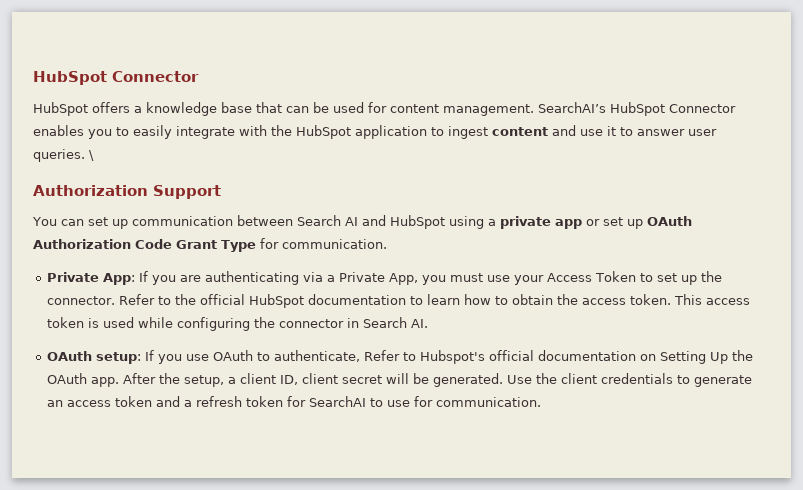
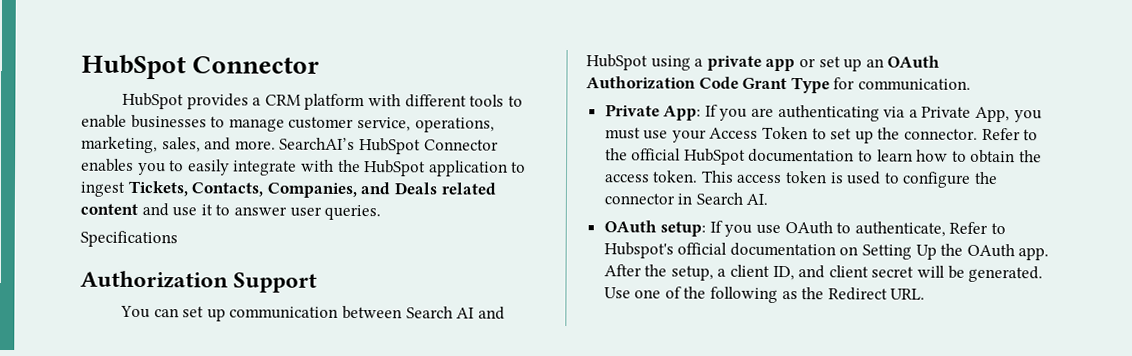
- HubSpot offers a knowledge base that can be used for content management.
+ HubSpot provides a CRM platform with different tools to enable businesses to manage customer service, operations, marketing, sales, and more.
- SearchAI’s HubSpot Connector enables you to easily integrate with the HubSpot application to ingest content and use it to answer user queries. \
+ SearchAI’s HubSpot Connector enables you to easily integrate with the HubSpot application to ingest Tickets, Contacts, Companies, and Deals related content and use it to answer user queries.
+ Specifications
- You can set up communication between Search AI and HubSpot using a private app or set up OAuth Authorization Code Grant Type for communication.
+ You can set up communication between Search AI and HubSpot using a private app or set up an OAuth Authorization Code Grant Type for communication.
- This access token is used while configuring the connector in Search AI.
+ This access token is used to configure the connector in Search AI.
- After the setup, a client ID, client secret will be generated.
+ After the setup, a client ID, and client secret will be generated.
- Use the client credentials to generate an access token and a refresh token for SearchAI to use for communication.
+ Use one of the following as the Redirect URL.

